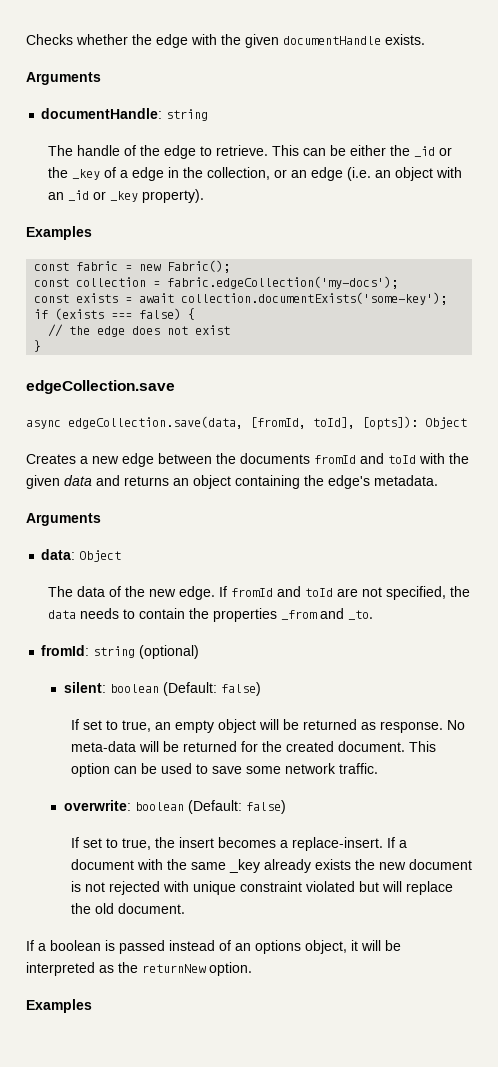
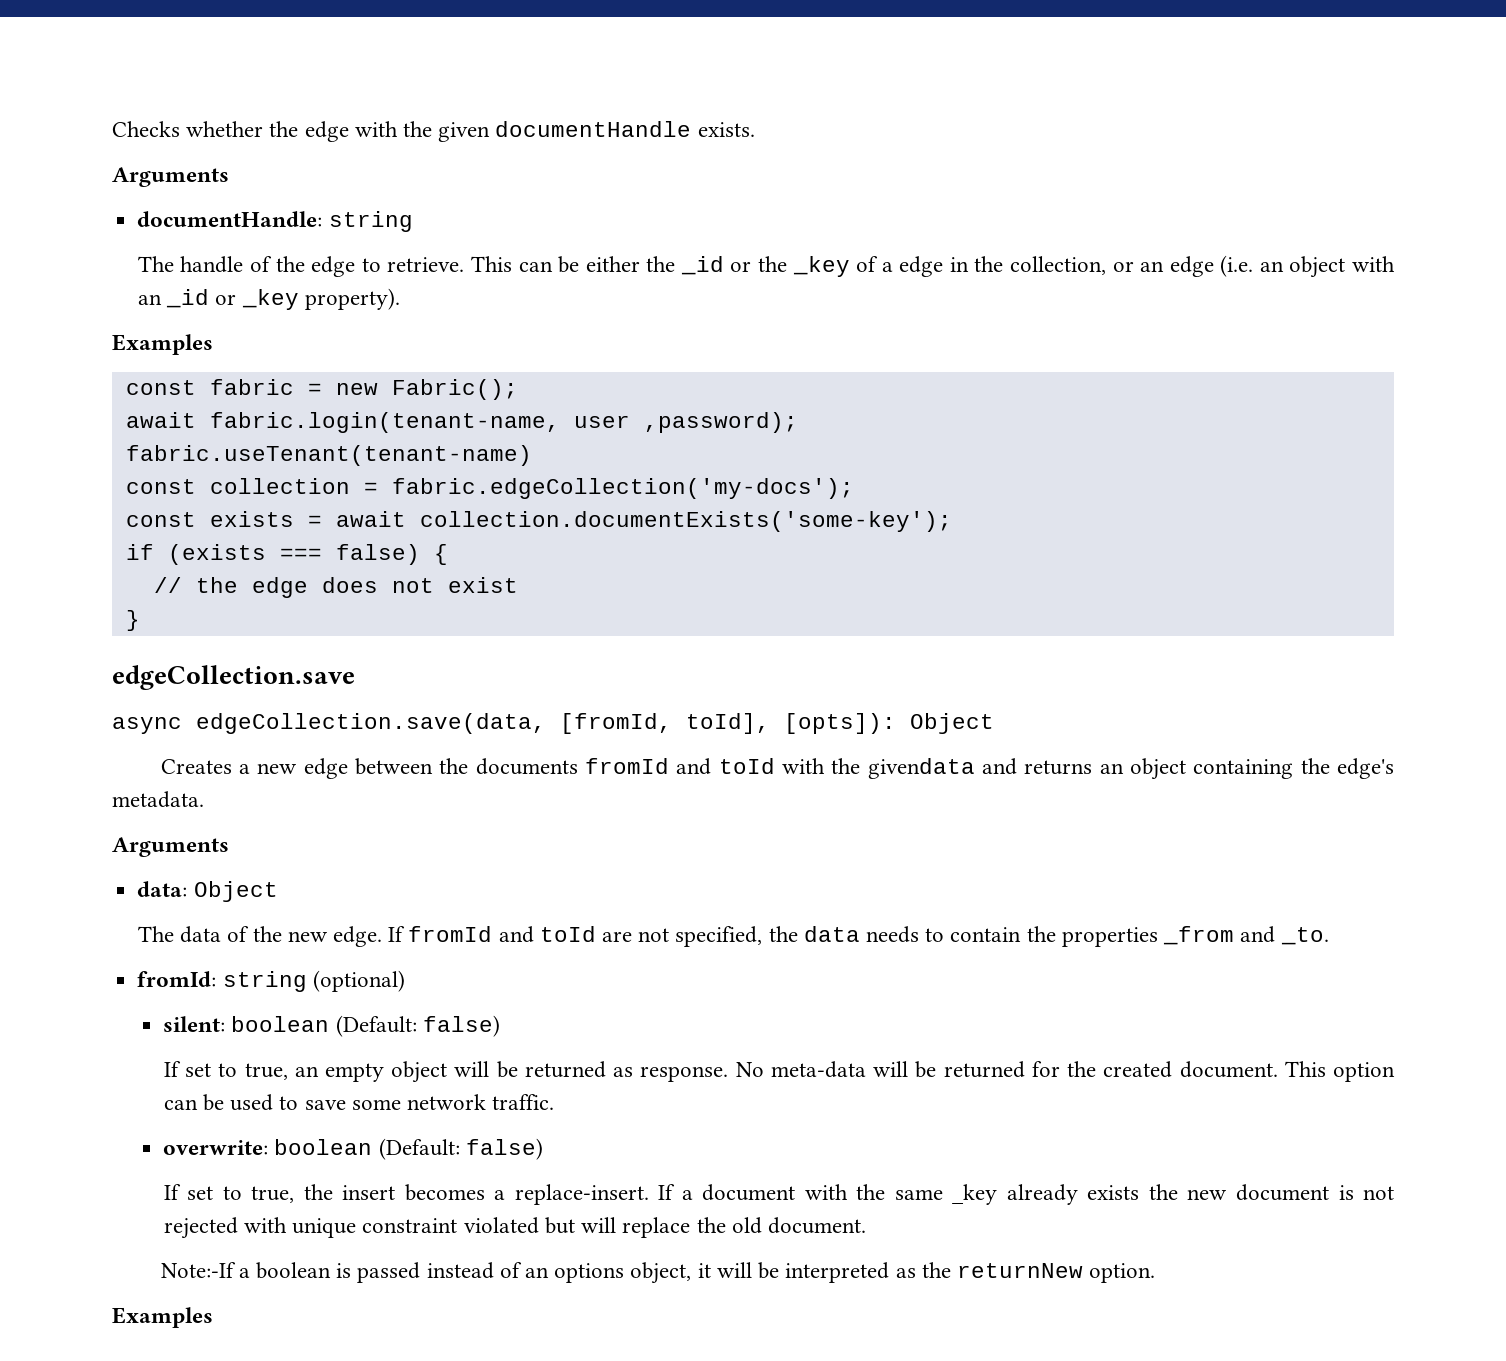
+ await fabric.login(tenant-name, user ,password);
+ fabric.useTenant(tenant-name)
- Creates a new edge between the documents fromId and toId with the given data and returns an object containing the edge's metadata.
+ Creates a new edge between the documents fromId and toId with the givendata and returns an object containing the edge's metadata.
- If a boolean is passed instead of an options object, it will be interpreted as the returnNew option.
+ Note:-If a boolean is passed instead of an options object, it will be interpreted as the returnNew option.

